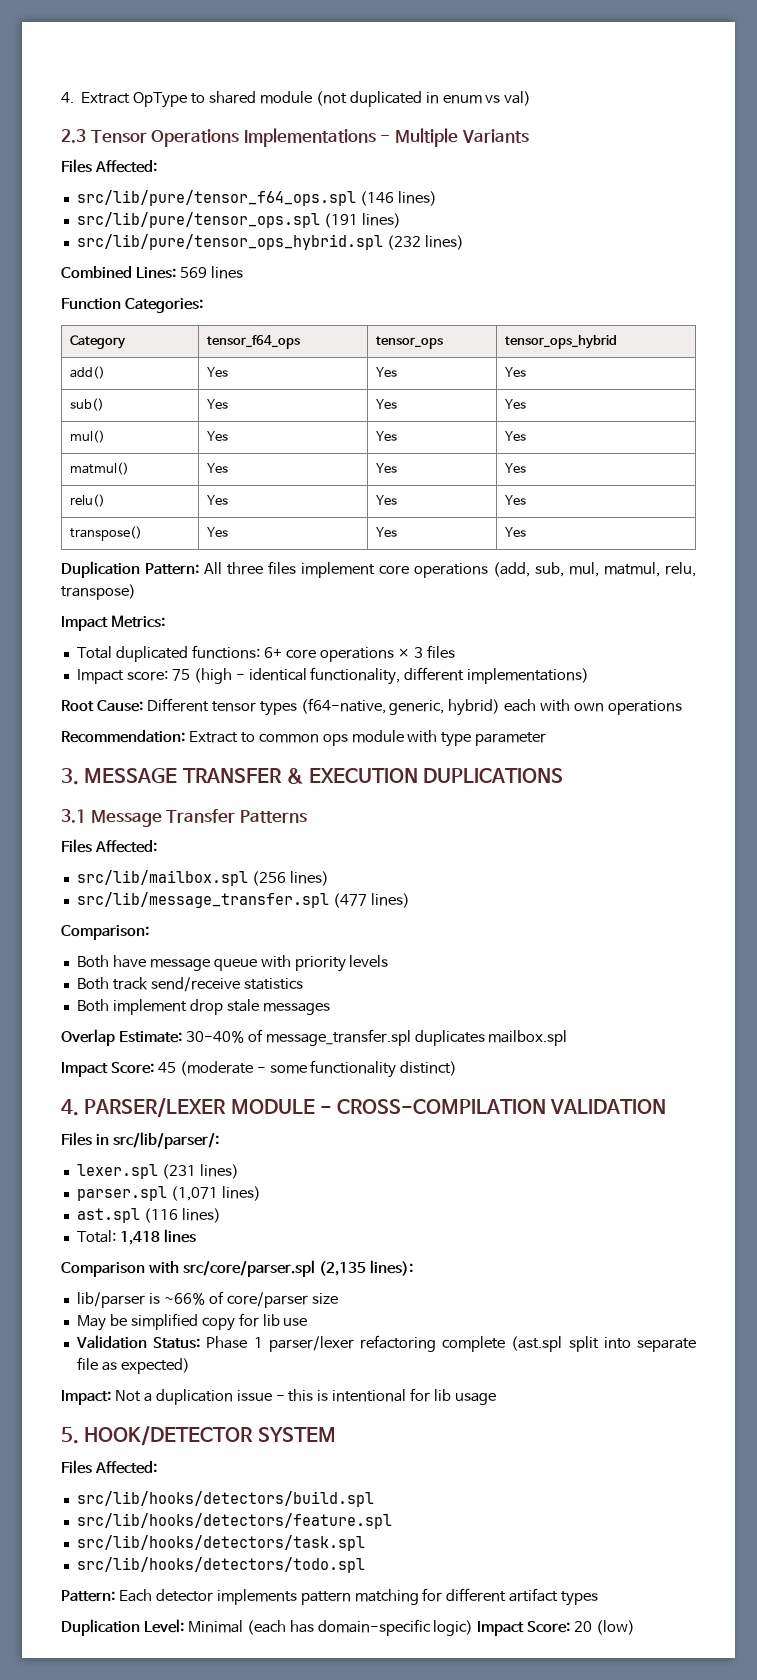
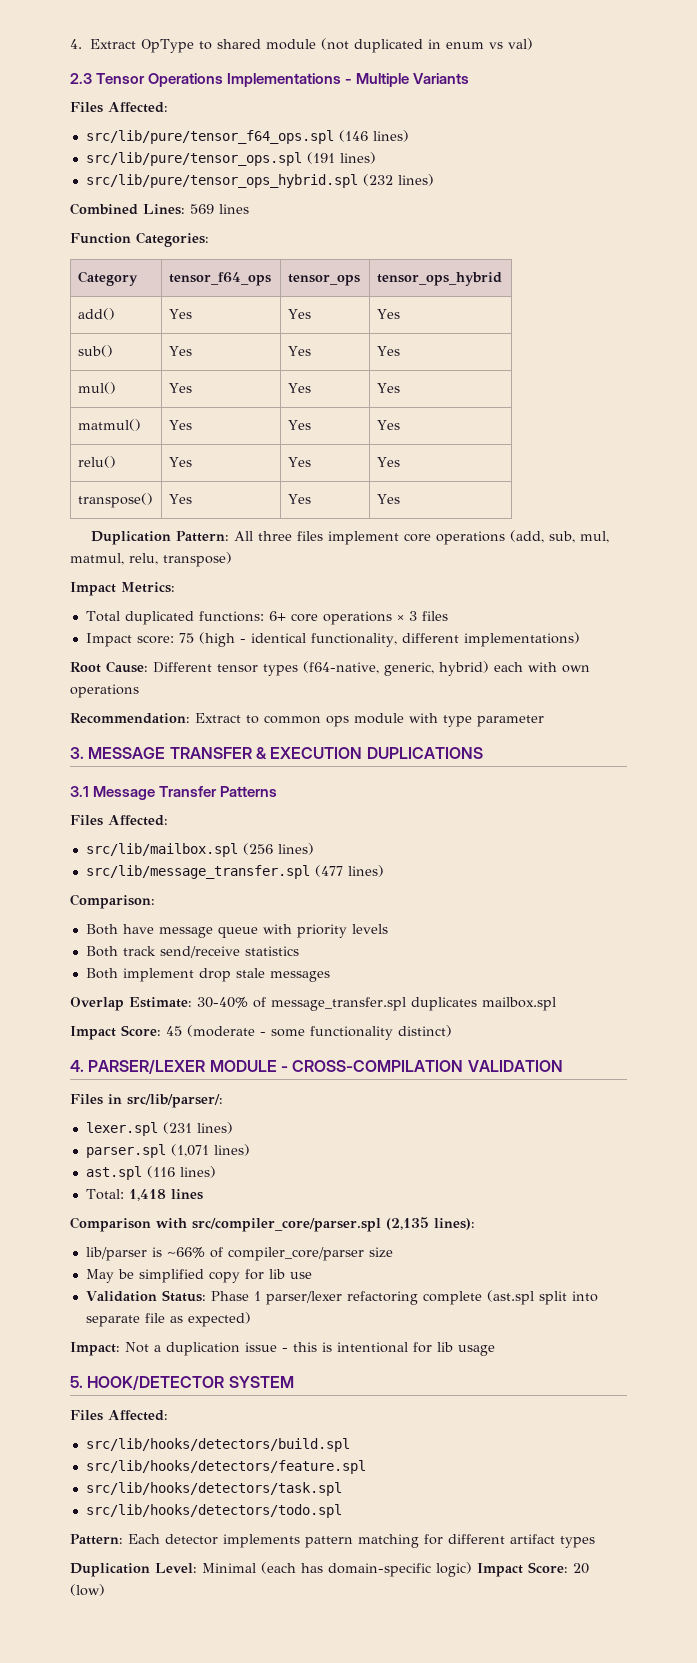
- Comparison with src/core/parser.spl (2,135 lines):
+ Comparison with src/compiler_core/parser.spl (2,135 lines):
- lib/parser is ~66% of core/parser size
+ lib/parser is ~66% of compiler_core/parser size

